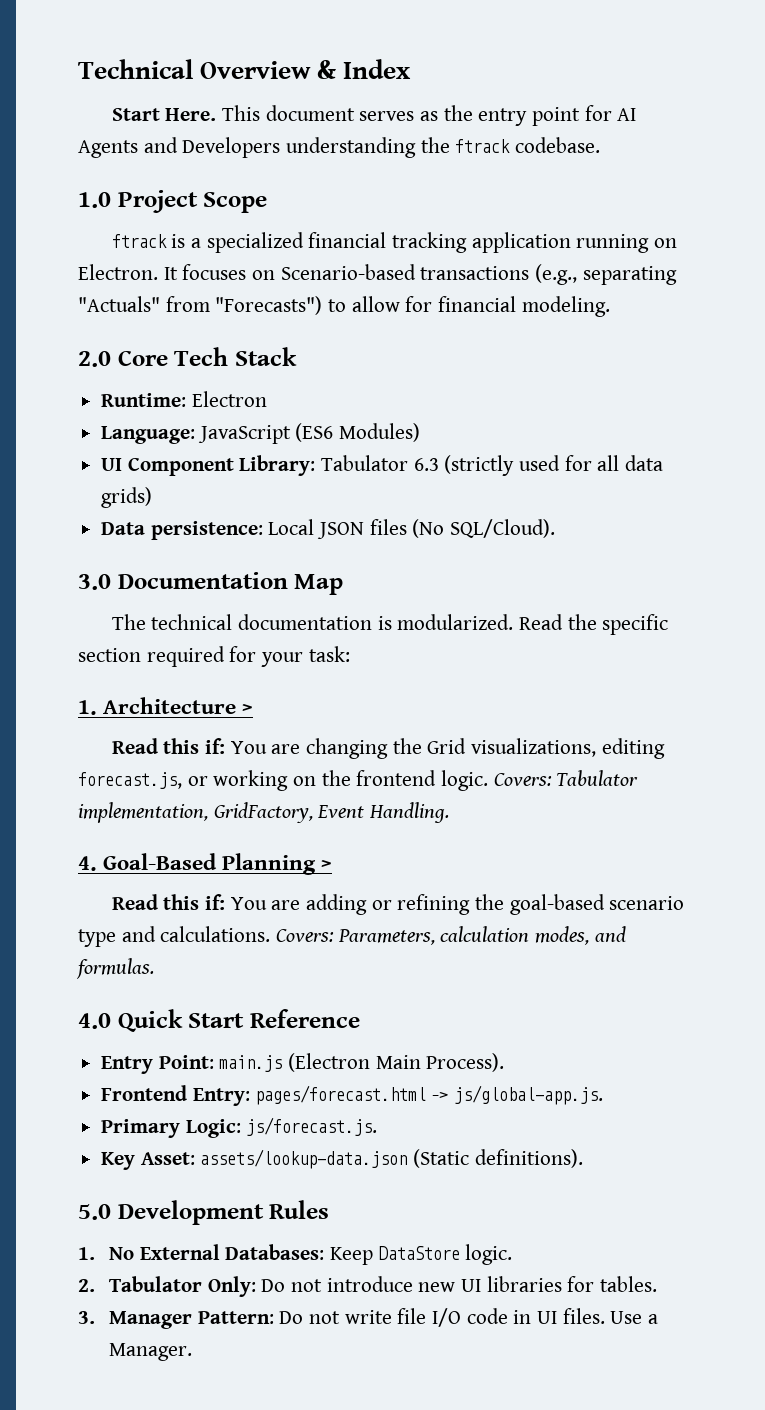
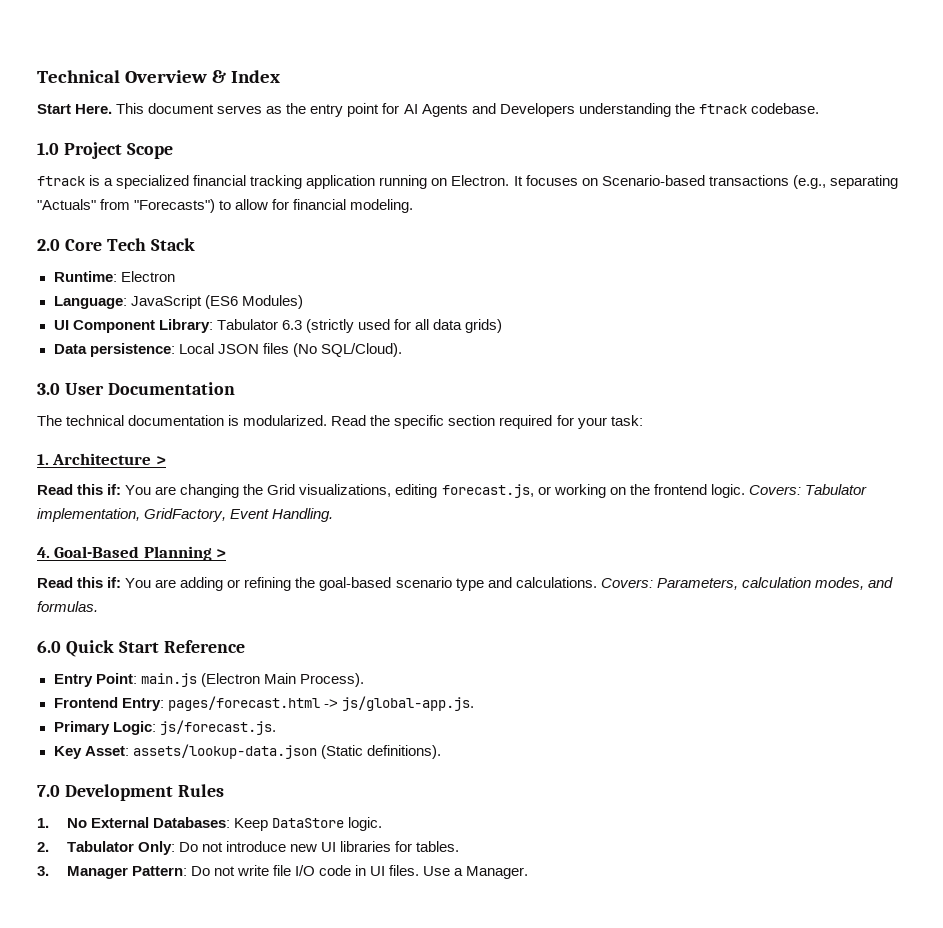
- 3.0 Documentation Map
+ 3.0 User Documentation
- 4.0 Quick Start Reference
+ 6.0 Quick Start Reference
- 5.0 Development Rules
+ 7.0 Development Rules

